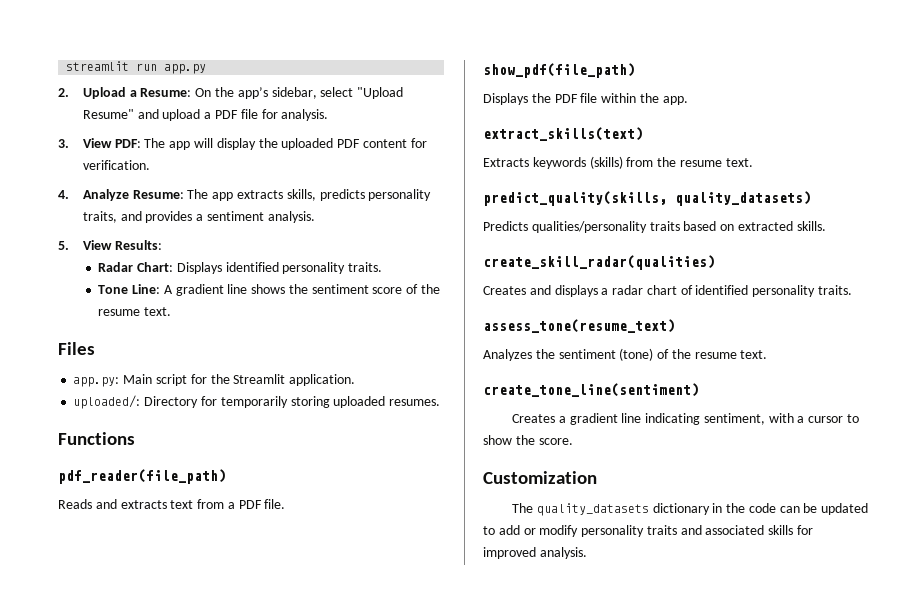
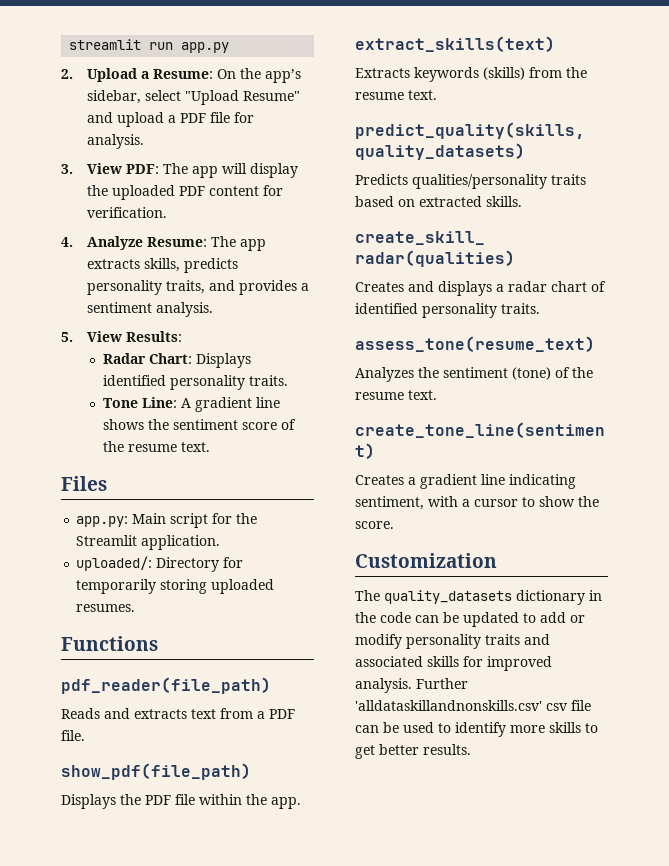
+ Further 'alldataskillandnonskills.csv' csv file can be used to identify more skills to get better results.

